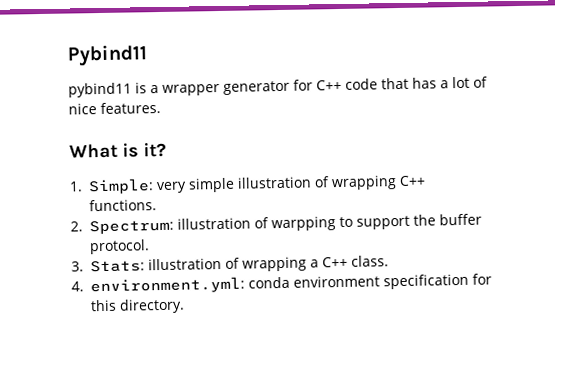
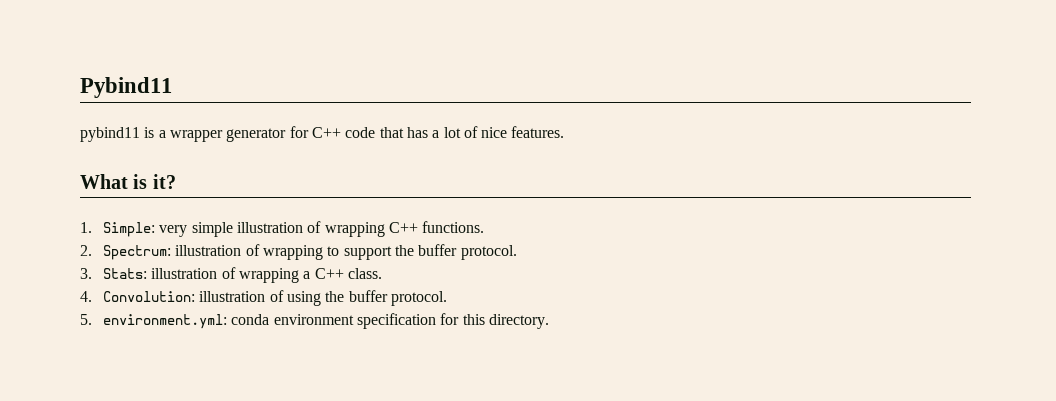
- 2. Spectrum: illustration of warpping to support the buffer protocol.
+ 2. Spectrum: illustration of wrapping to support the buffer protocol.
- 4. environment.yml: conda environment specification for this directory.
+ 4. Convolution: illustration of using the buffer protocol.
+ 5. environment.yml: conda environment specification for this directory.

